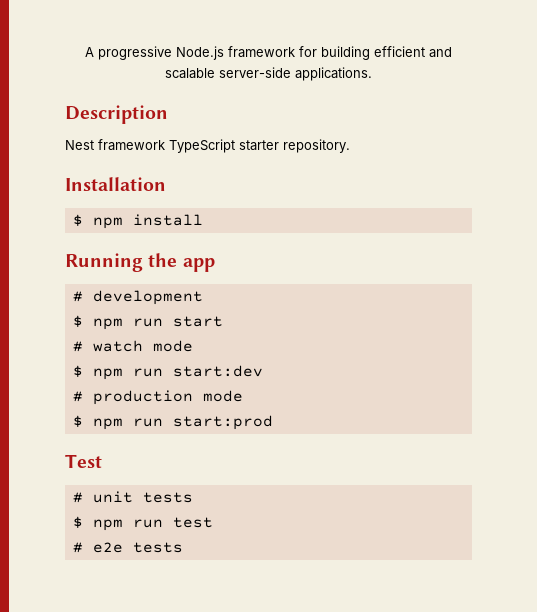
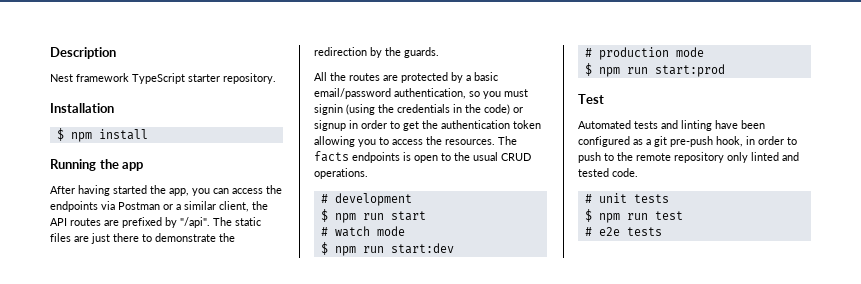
- A progressive Node.js framework for building efficient and scalable server-side applications.
+ After having started the app, you can access the endpoints via Postman or a similar client, the API routes are prefixed by "/api". The static files are just there to demonstrate the redirection by the guards.
+ All the routes are protected by a basic email/password authentication, so you must signin (using the credentials in the code) or signup in order to get the authentication token allowing you to access the resources. The facts endpoints is open to the usual CRUD operations.
+ Automated tests and linting have been configured as a git pre-push hook, in order to push to the remote repository only linted and tested code.

